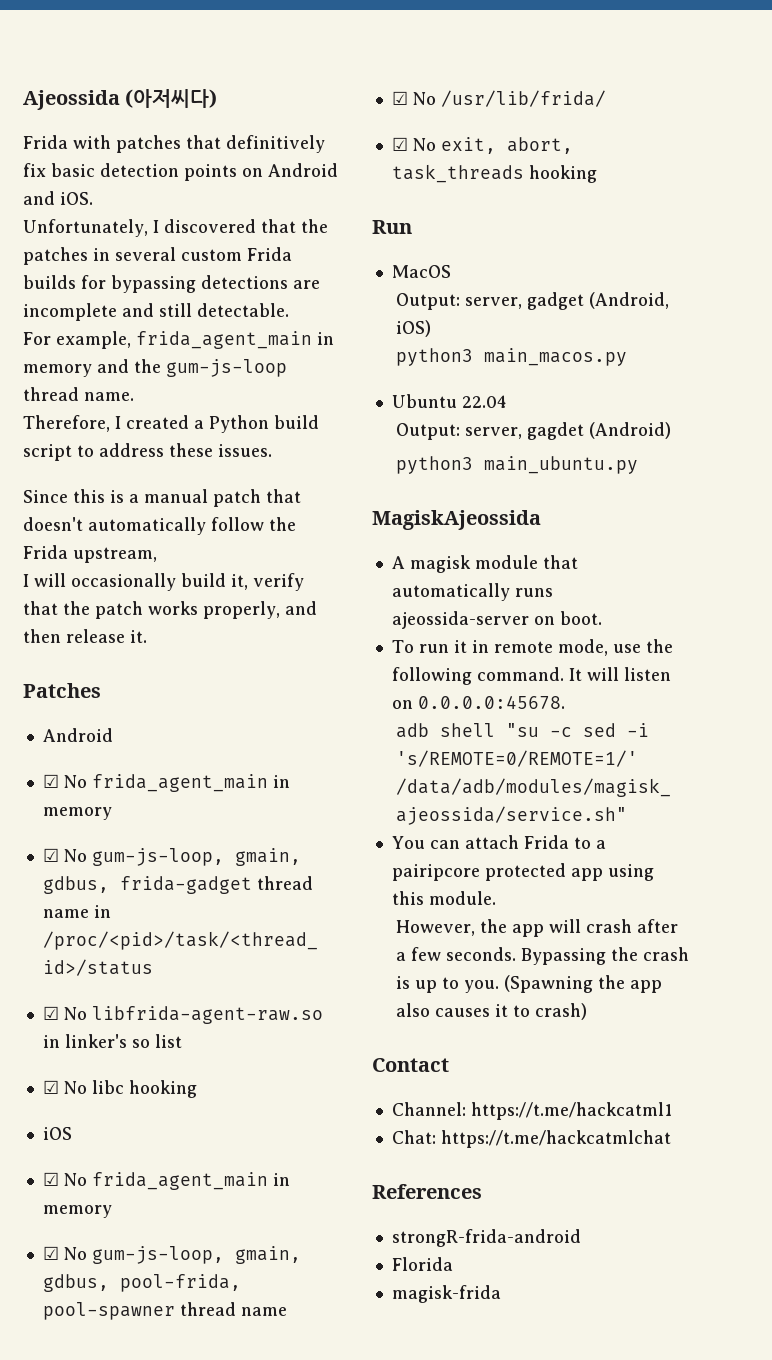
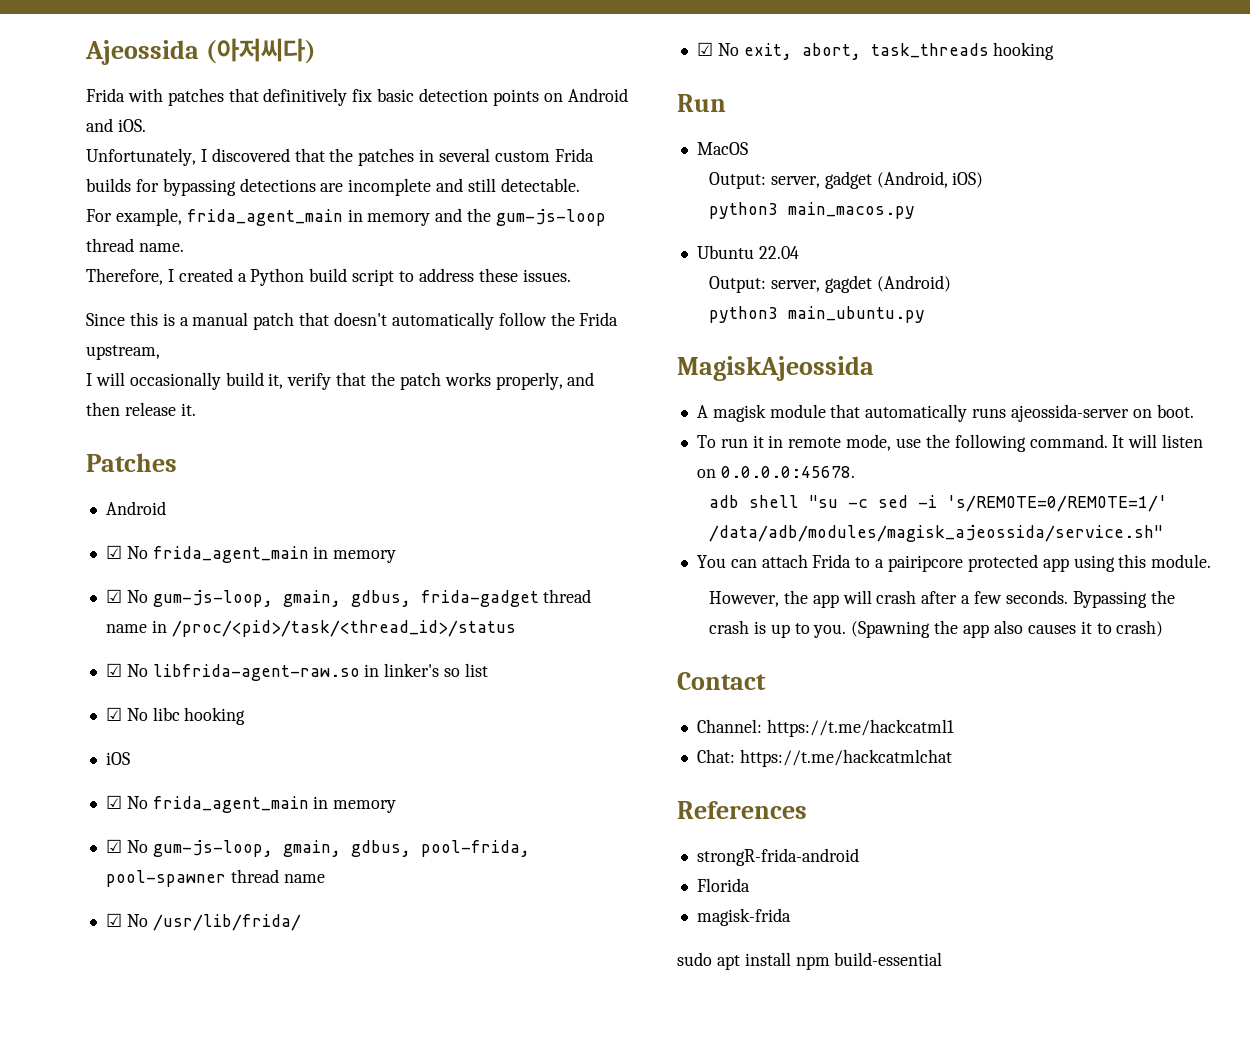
+ sudo apt install npm build-essential

